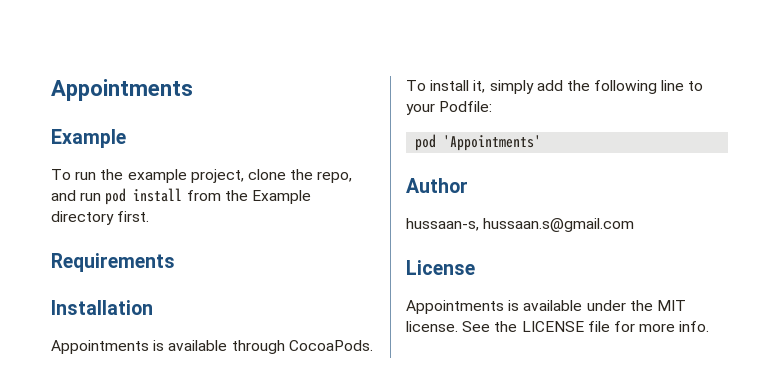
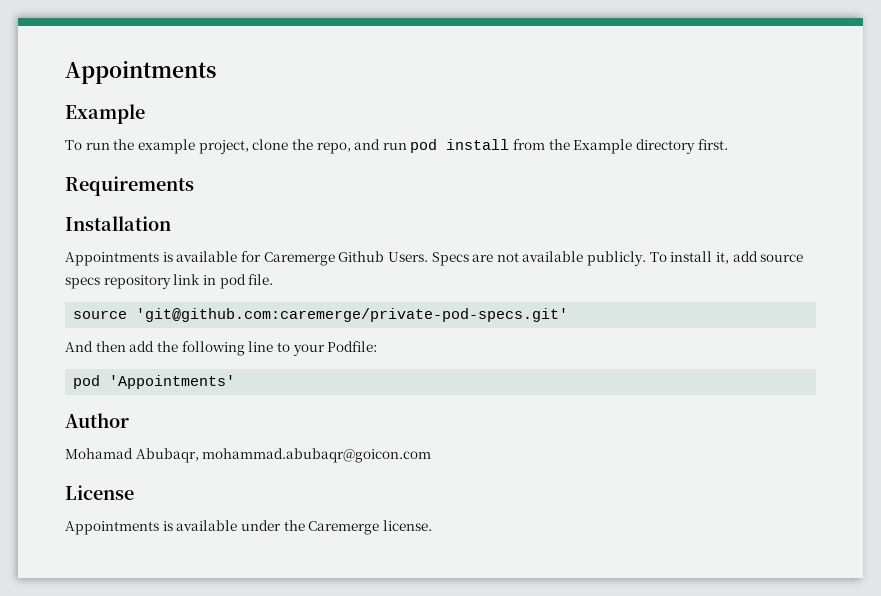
- Appointments is available through CocoaPods. To install it, simply add the following line to your Podfile:
+ Appointments is available for Caremerge Github Users. Specs are not available publicly. To install it, add source specs repository link in pod file.
+ source 'git@github.com:caremerge/private-pod-specs.git'
+ And then add the following line to your Podfile:
- hussaan-s, hussaan.s@gmail.com
+ Mohamad Abubaqr, mohammad.abubaqr@goicon.com
- Appointments is available under the MIT license. See the LICENSE file for more info.
+ Appointments is available under the Caremerge license.

